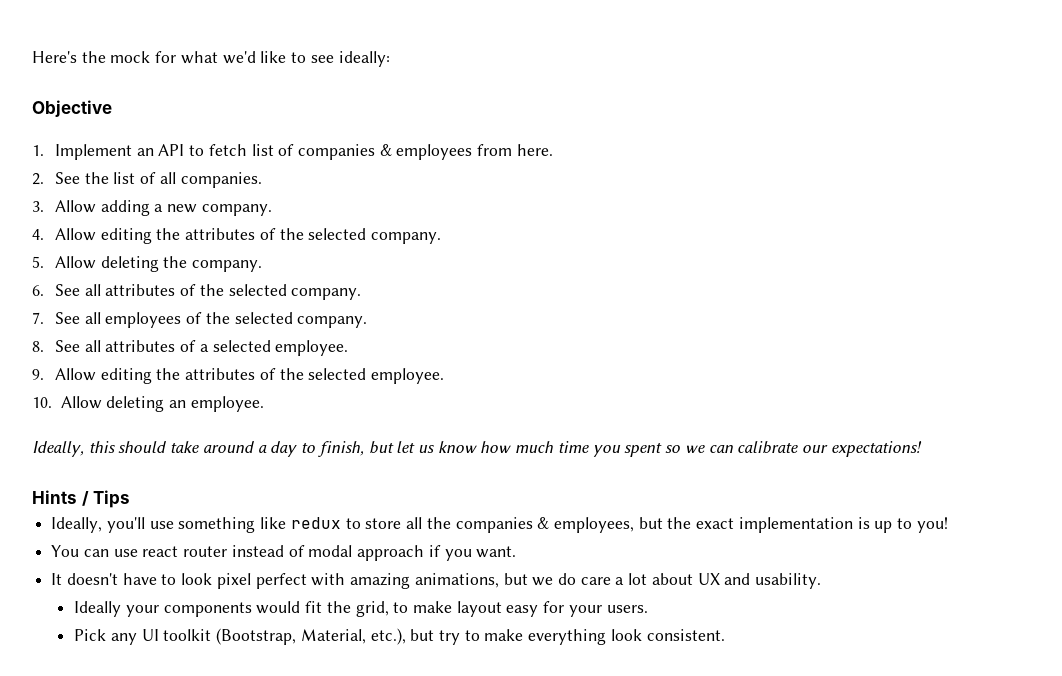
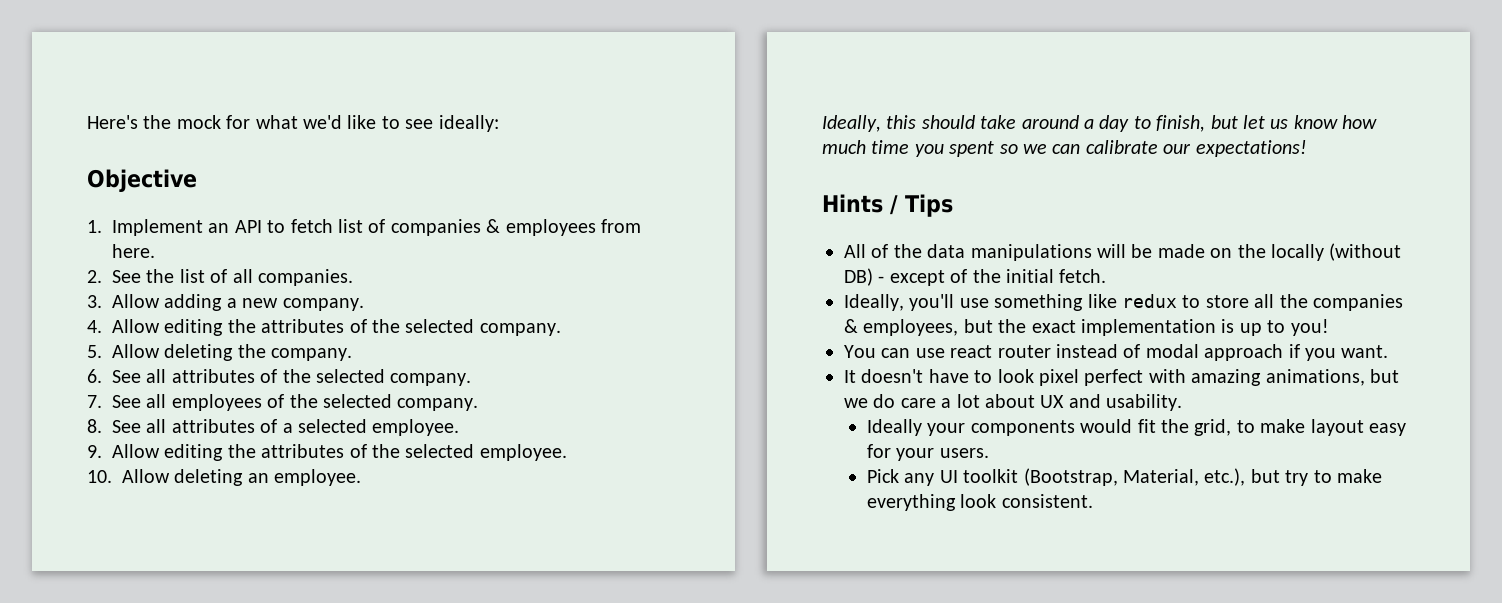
+ All of the data manipulations will be made on the locally (without DB) - except of the initial fetch.

